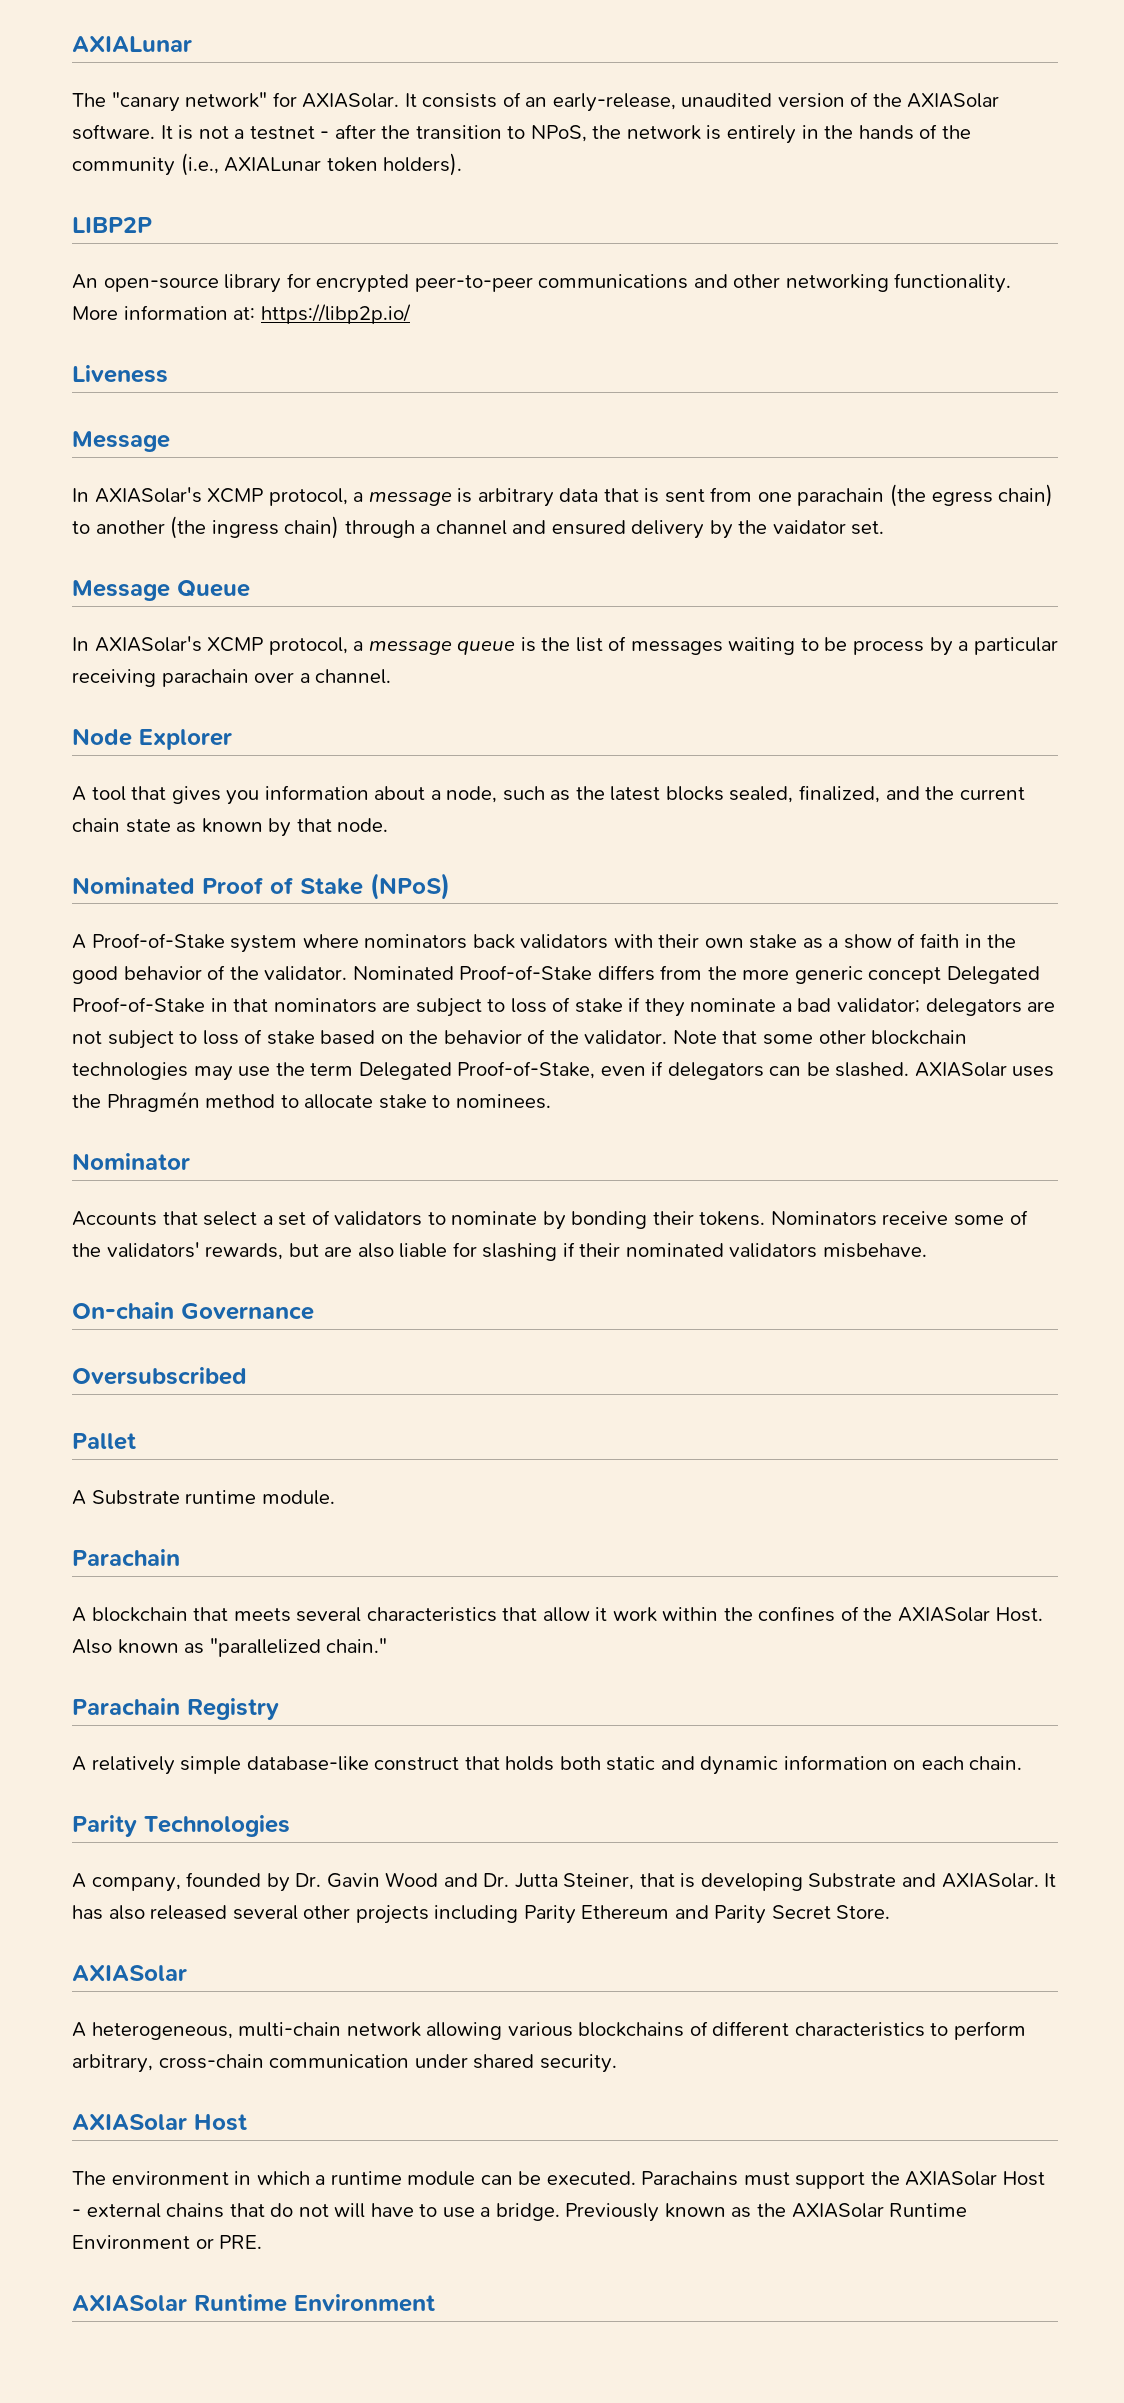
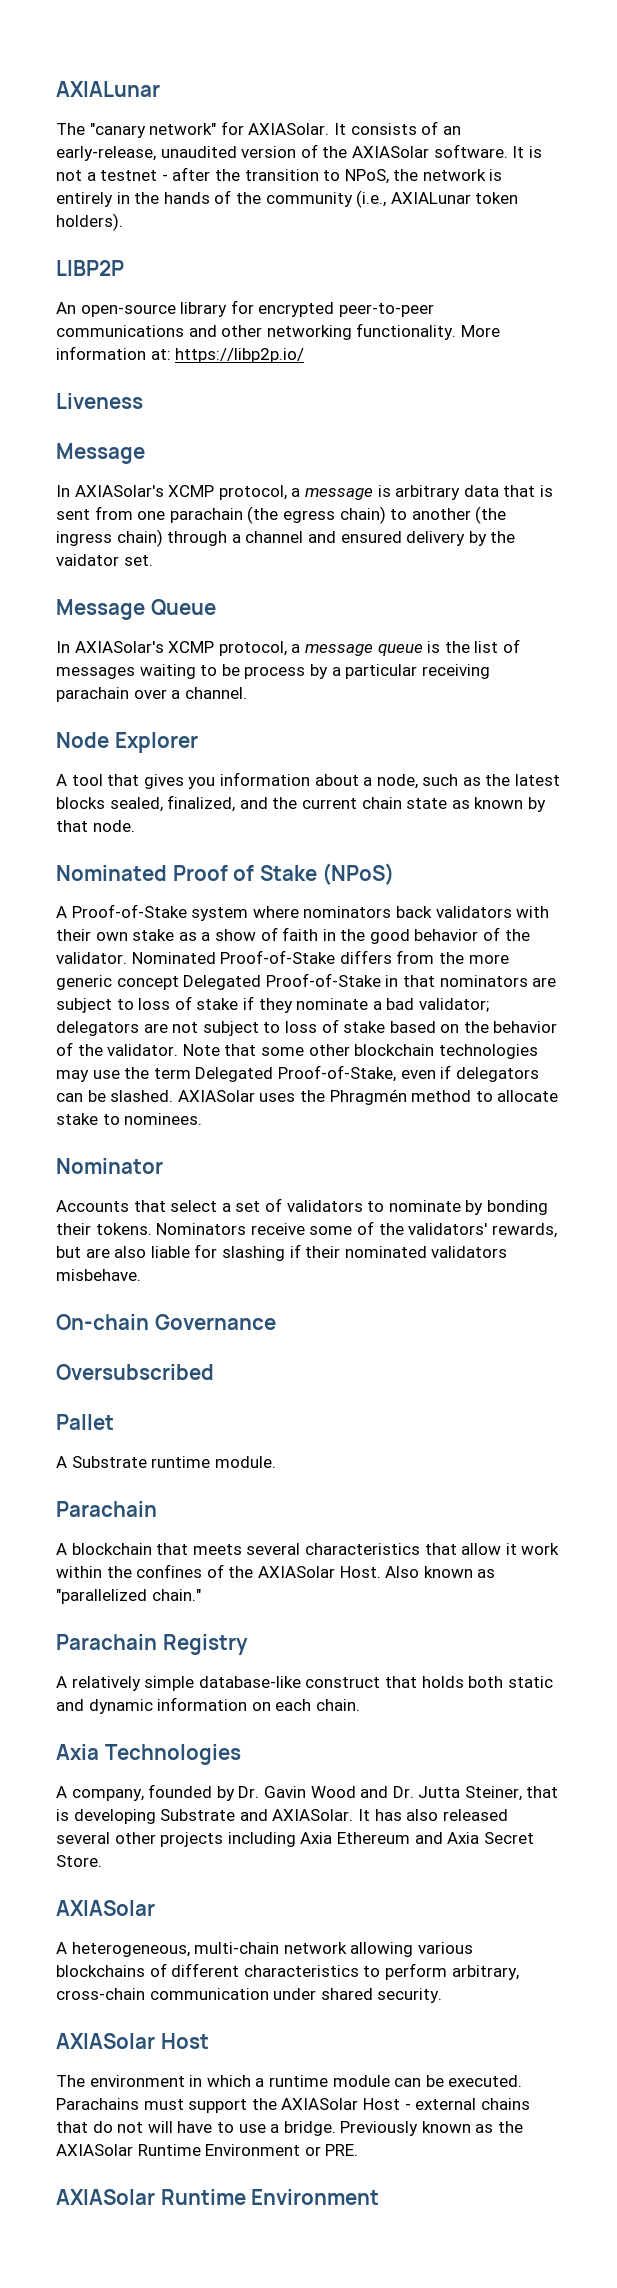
- Parity Technologies
+ Axia Technologies
- It has also released several other projects including Parity Ethereum and Parity Secret Store.
+ It has also released several other projects including Axia Ethereum and Axia Secret Store.

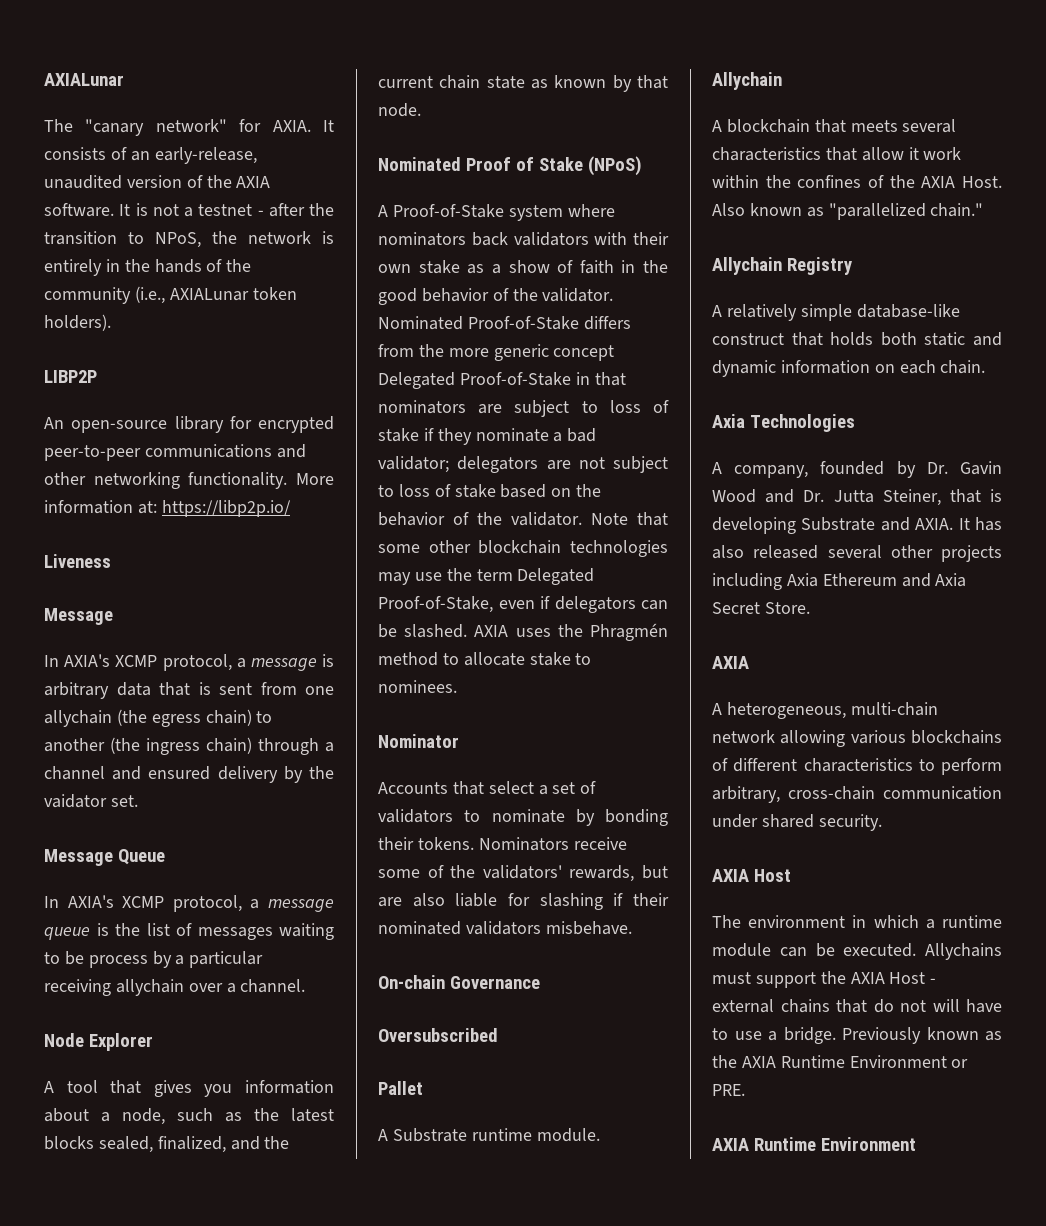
- The "canary network" for AXIASolar.
+ The "canary network" for AXIA.
- It consists of an early-release, unaudited version of the AXIASolar software.
+ It consists of an early-release, unaudited version of the AXIA software.
- In AXIASolar's XCMP protocol, a message is arbitrary data that is sent from one parachain (the egress chain) to another (the ingress chain) through a channel and ensured delivery by the vaidator set.
+ In AXIA's XCMP protocol, a message is arbitrary data that is sent from one allychain (the egress chain) to another (the ingress chain) through a channel and ensured delivery by the vaidator set.
- In AXIASolar's XCMP protocol, a message queue is the list of messages waiting to be process by a particular receiving parachain over a channel.
+ In AXIA's XCMP protocol, a message queue is the list of messages waiting to be process by a particular receiving allychain over a channel.
- AXIASolar uses the Phragmén method to allocate stake to nominees.
+ AXIA uses the Phragmén method to allocate stake to nominees.
  A Substrate runtime module.
- Parachain
+ Allychain
- A blockchain that meets several characteristics that allow it work within the confines of the AXIASolar Host.
+ A blockchain that meets several characteristics that allow it work within the confines of the AXIA Host.
- Parachain Registry
+ Allychain Registry
- A company, founded by Dr. Gavin Wood and Dr. Jutta Steiner, that is developing Substrate and AXIASolar.
+ A company, founded by Dr. Gavin Wood and Dr. Jutta Steiner, that is developing Substrate and AXIA.
  It has also released several other projects including Axia Ethereum and Axia Secret Store.
- AXIASolar
+ AXIA
  A heterogeneous, multi-chain network allowing various blockchains of different characteristics to perform arbitrary, cross-chain communication under shared security.
- AXIASolar Host
+ AXIA Host
- Parachains must support the AXIASolar Host - external chains that do not will have to use a bridge.
+ Allychains must support the AXIA Host - external chains that do not will have to use a bridge.
- Previously known as the AXIASolar Runtime Environment or PRE.
- AXIASolar Runtime Environment
+ Previously known as the AXIA Runtime Environment or PRE.
+ AXIA Runtime Environment

